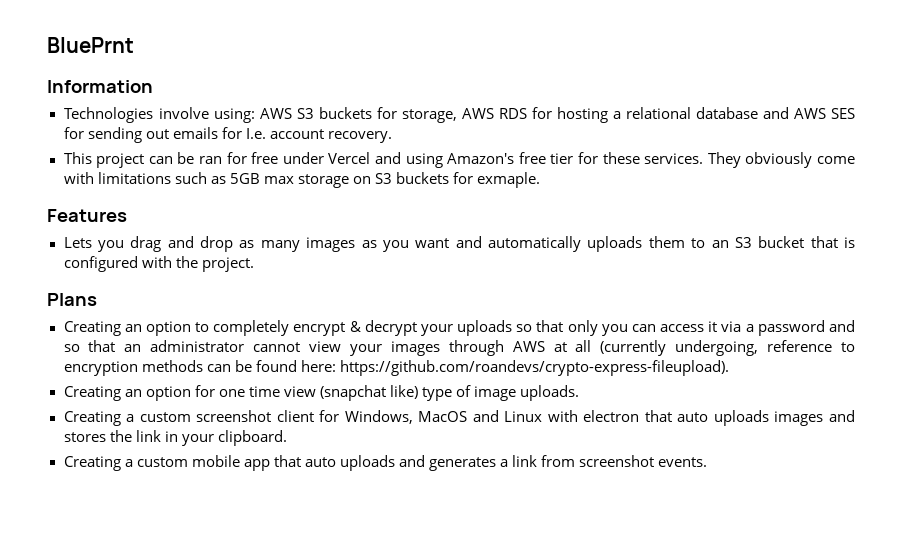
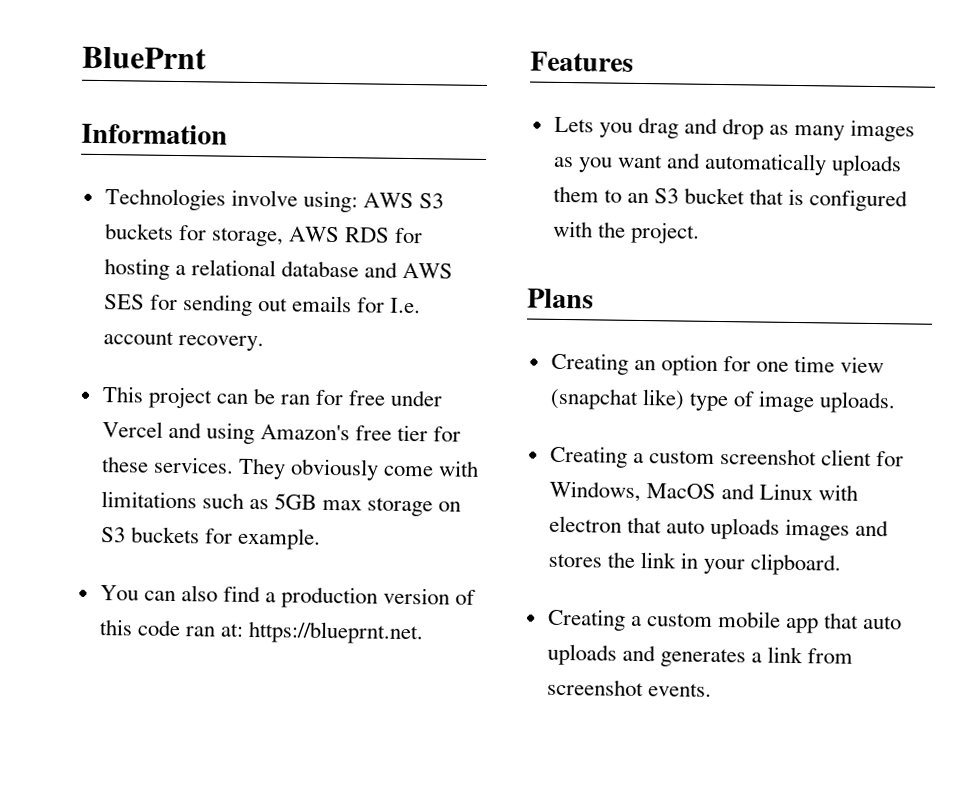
- They obviously come with limitations such as 5GB max storage on S3 buckets for exmaple.
+ They obviously come with limitations such as 5GB max storage on S3 buckets for example.
+ You can also find a production version of this code ran at: https://blueprnt.net.
- Creating an option to completely encrypt & decrypt your uploads so that only you can access it via a password and so that an administrator cannot view your images through AWS at all (currently undergoing, reference to encryption methods can be found here: https://github.com/roandevs/crypto-express-fileupload).

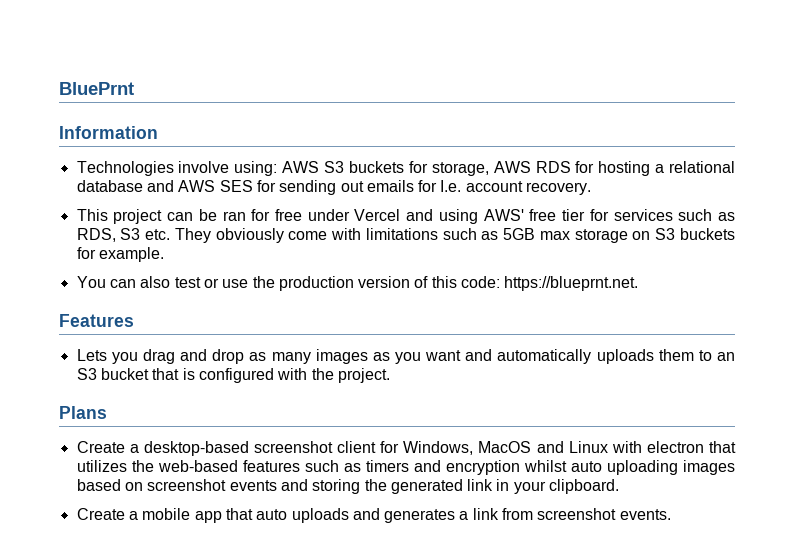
- This project can be ran for free under Vercel and using Amazon's free tier for these services. They obviously come with limitations such as 5GB max storage on S3 buckets for example.
+ This project can be ran for free under Vercel and using AWS' free tier for services such as RDS, S3 etc. They obviously come with limitations such as 5GB max storage on S3 buckets for example.
- You can also find a production version of this code ran at: https://blueprnt.net.
+ You can also test or use the production version of this code: https://blueprnt.net.
- Creating an option for one time view (snapchat like) type of image uploads.
- Creating a custom screenshot client for Windows, MacOS and Linux with electron that auto uploads images and stores the link in your clipboard.
+ Create a desktop-based screenshot client for Windows, MacOS and Linux with electron that utilizes the web-based features such as timers and encryption whilst auto uploading images based on screenshot events and storing the generated link in your clipboard.
- Creating a custom mobile app that auto uploads and generates a link from screenshot events.
+ Create a mobile app that auto uploads and generates a link from screenshot events.

